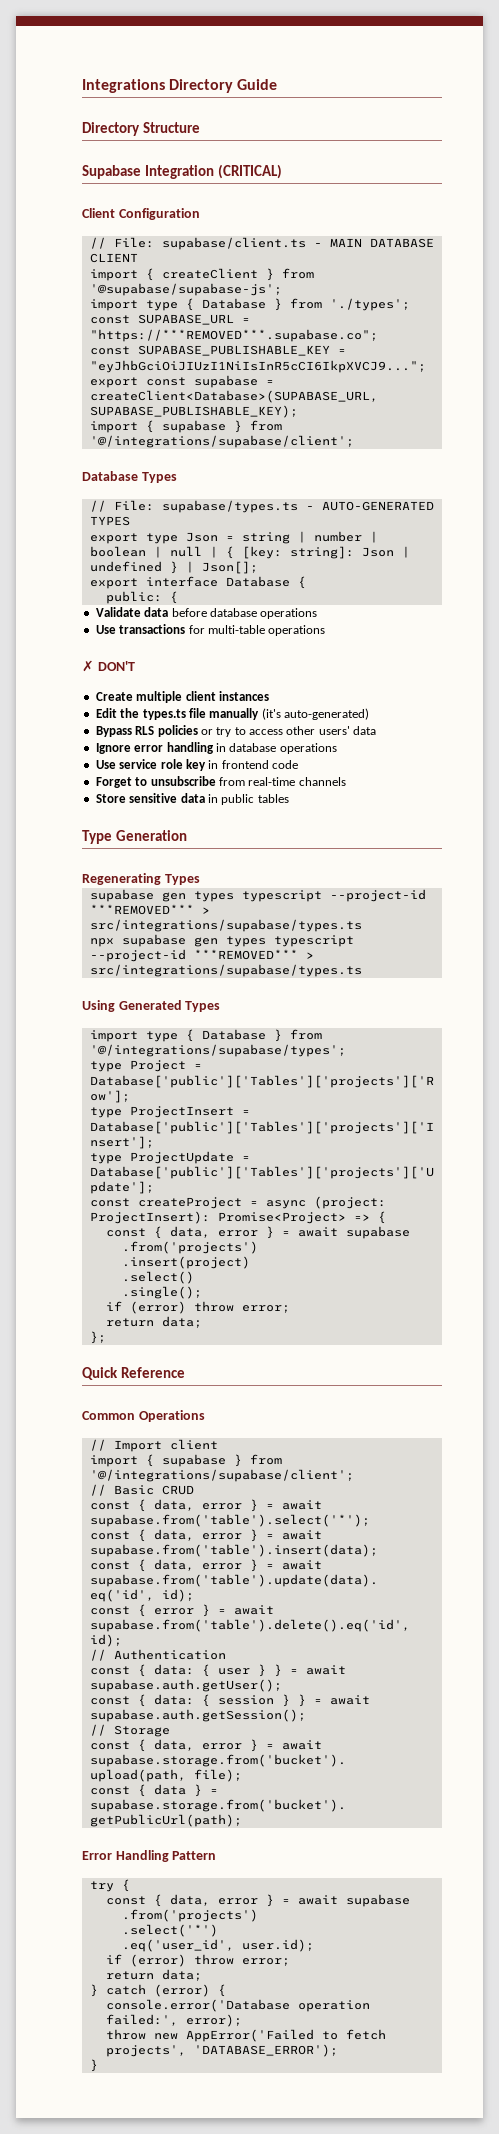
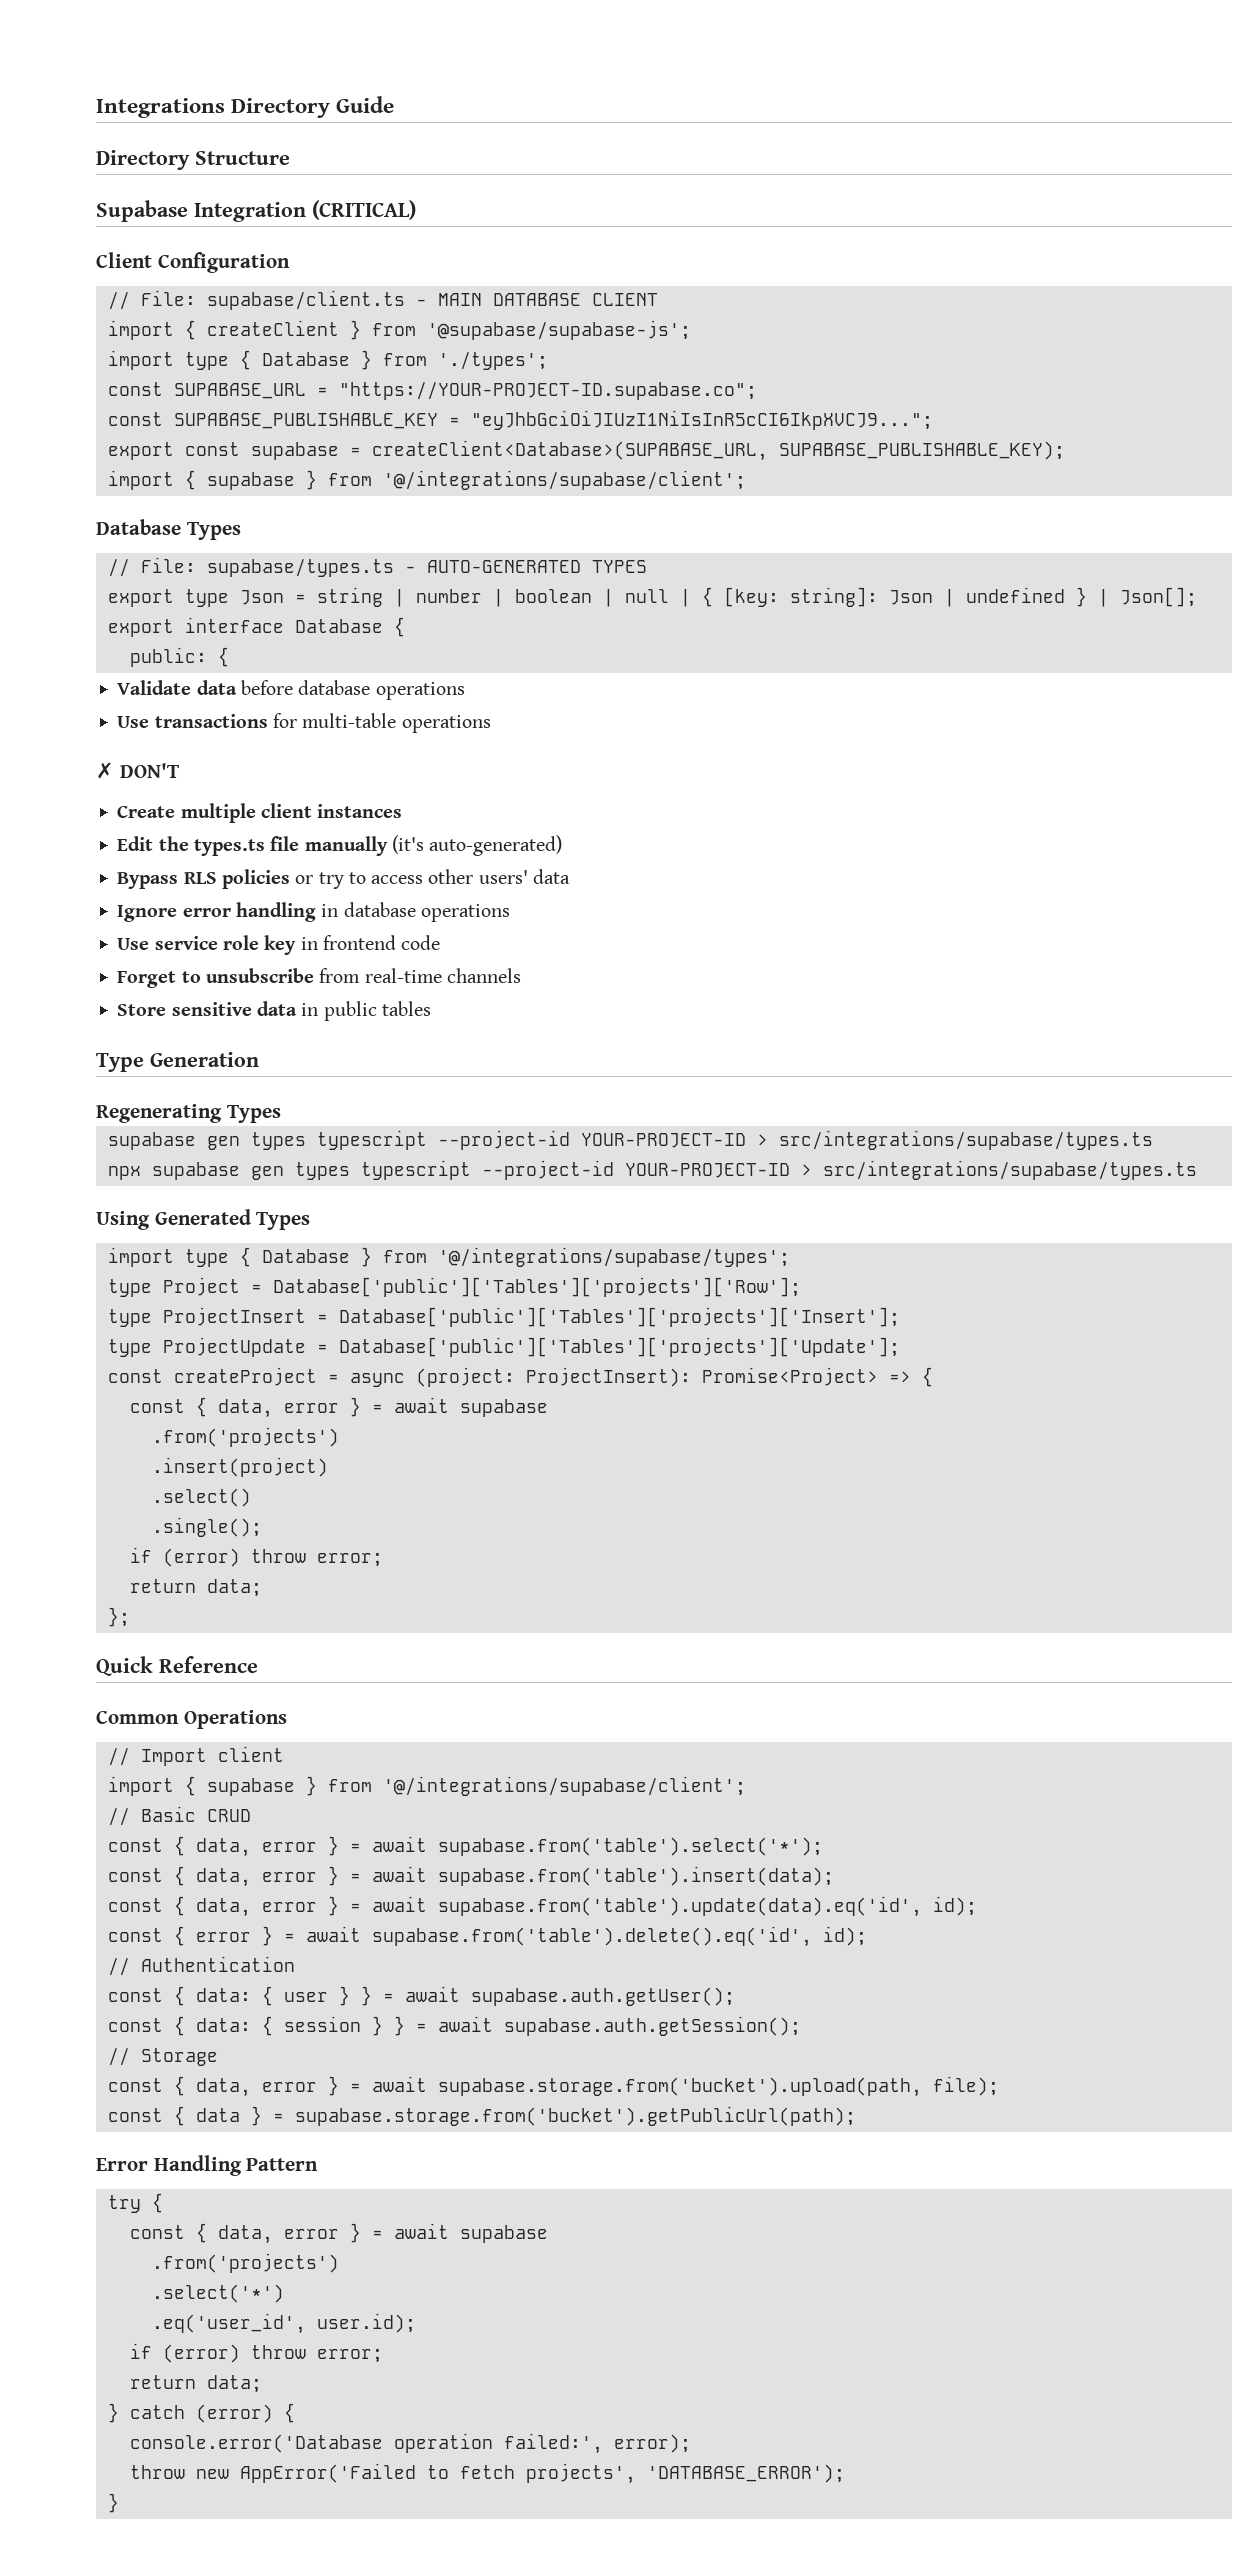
- const SUPABASE_URL = "https://***REMOVED***.supabase.co";
+ const SUPABASE_URL = "https://YOUR-PROJECT-ID.supabase.co";
  Regenerating Types
- supabase gen types typescript --project-id ***REMOVED*** > src/integrations/supabase/types.ts
+ supabase gen types typescript --project-id YOUR-PROJECT-ID > src/integrations/supabase/types.ts
- npx supabase gen types typescript --project-id ***REMOVED*** > src/integrations/supabase/types.ts
+ npx supabase gen types typescript --project-id YOUR-PROJECT-ID > src/integrations/supabase/types.ts

